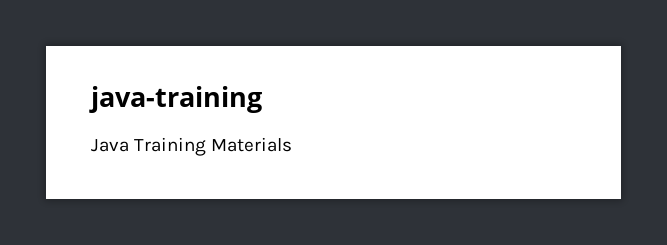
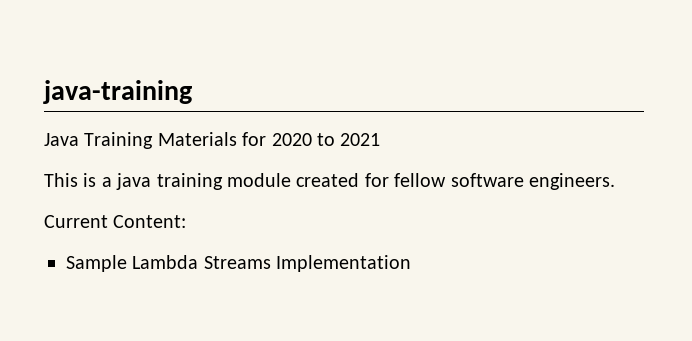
- Java Training Materials
+ Java Training Materials for 2020 to 2021
+ This is a java training module created for fellow software engineers.
+ Current Content:
+ Sample Lambda Streams Implementation

